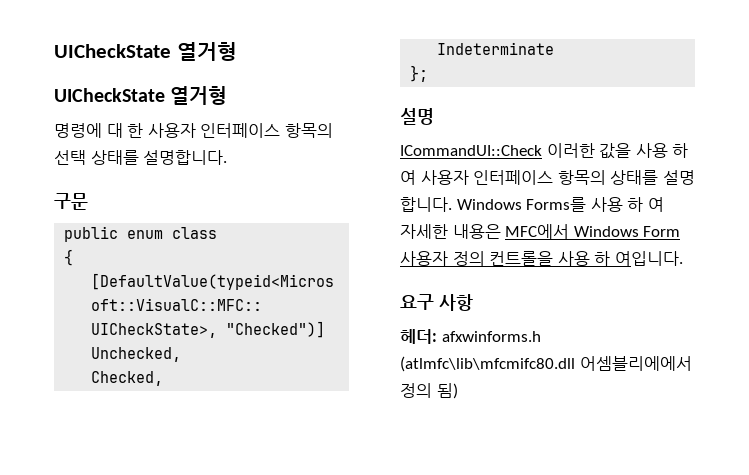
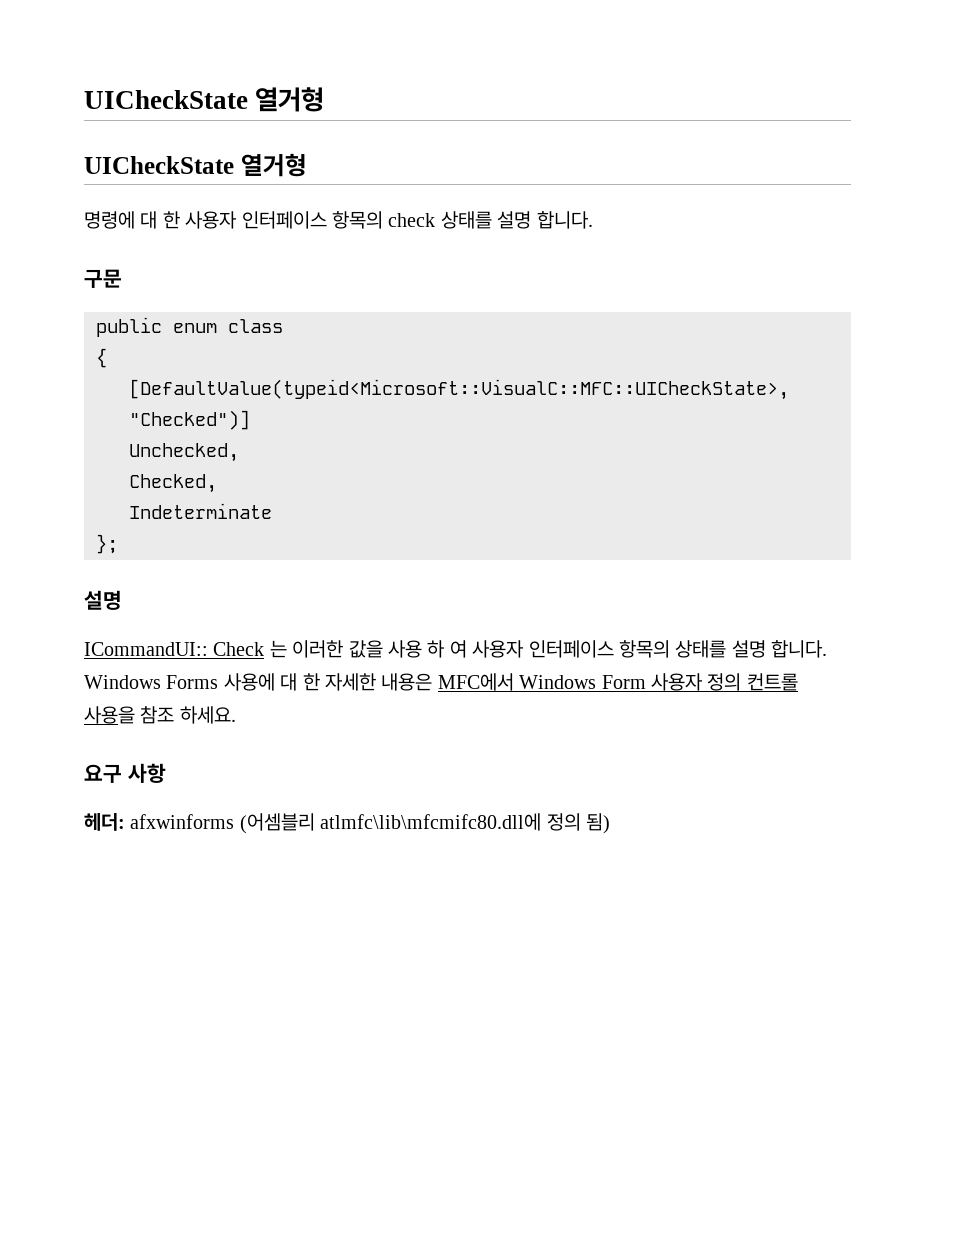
- 명령에 대 한 사용자 인터페이스 항목의 선택 상태를 설명합니다.
+ 명령에 대 한 사용자 인터페이스 항목의 check 상태를 설명 합니다.
- ICommandUI::Check 이러한 값을 사용 하 여 사용자 인터페이스 항목의 상태를 설명 합니다.
+ ICommandUI:: Check 는 이러한 값을 사용 하 여 사용자 인터페이스 항목의 상태를 설명 합니다.
- Windows Forms를 사용 하 여 자세한 내용은 MFC에서 Windows Form 사용자 정의 컨트롤을 사용 하 여입니다.
+ Windows Forms 사용에 대 한 자세한 내용은 MFC에서 Windows Form 사용자 정의 컨트롤 사용을 참조 하세요.
- 헤더: afxwinforms.h (atlmfc\lib\mfcmifc80.dll 어셈블리에에서 정의 됨)
+ 헤더: afxwinforms (어셈블리 atlmfc\lib\mfcmifc80.dll에 정의 됨)

